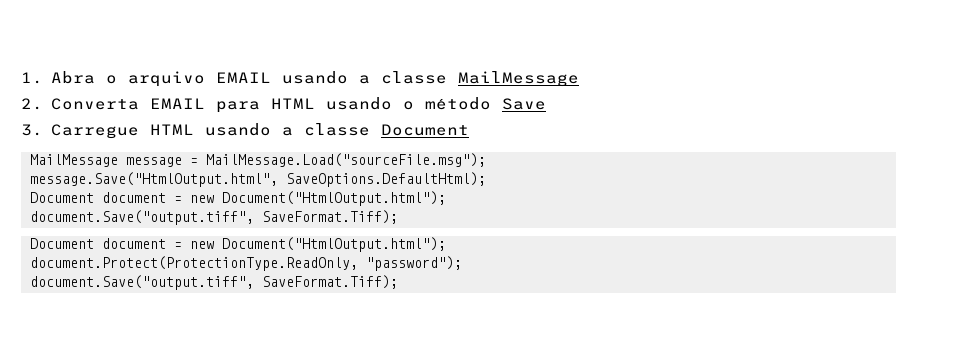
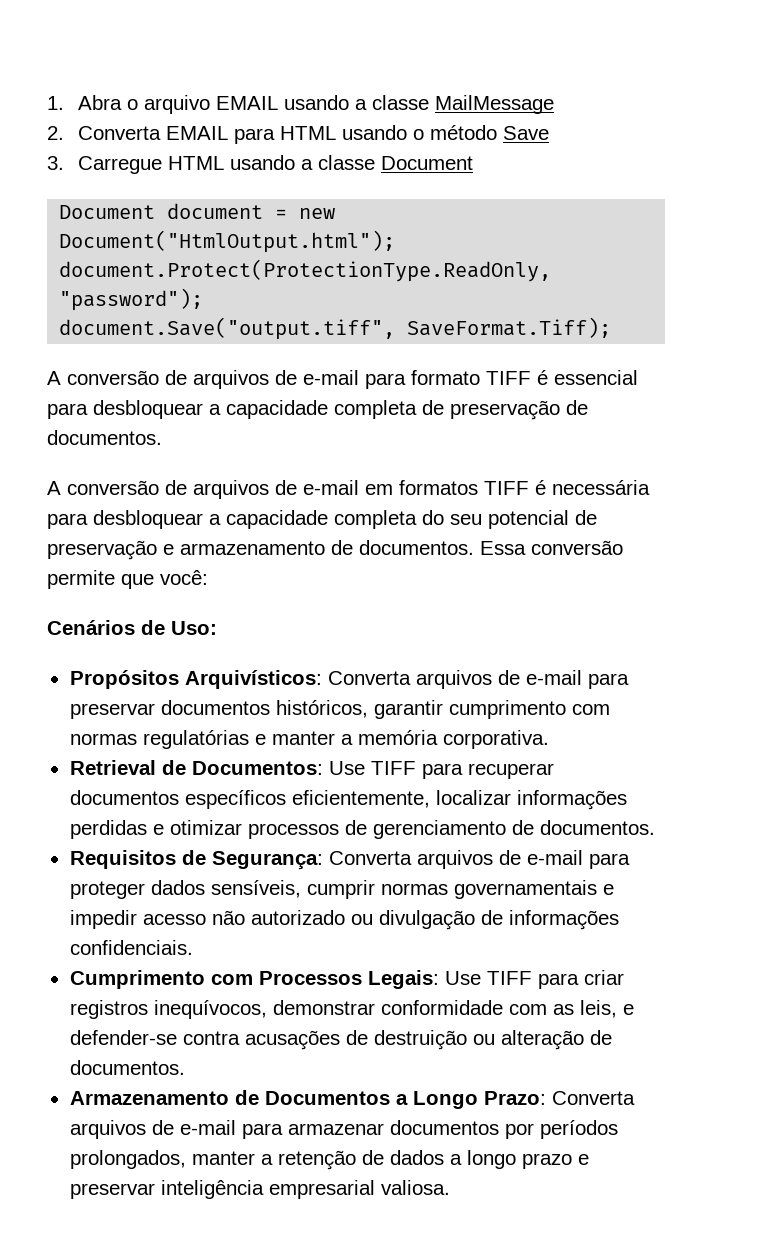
- MailMessage message = MailMessage.Load("sourceFile.msg");
- message.Save("HtmlOutput.html", SaveOptions.DefaultHtml);
- Document document = new Document("HtmlOutput.html");
- document.Save("output.tiff", SaveFormat.Tiff);
+ A conversão de arquivos de e-mail para formato TIFF é essencial para desbloquear a capacidade completa de preservação de documentos.
+ A conversão de arquivos de e-mail em formatos TIFF é necessária para desbloquear a capacidade completa do seu potencial de preservação e armazenamento de documentos. Essa conversão permite que você:
+ Cenários de Uso:
+ Propósitos Arquivísticos: Converta arquivos de e-mail para preservar documentos históricos, garantir cumprimento com normas regulatórias e manter a memória corporativa.
+ Retrieval de Documentos: Use TIFF para recuperar documentos específicos eficientemente, localizar informações perdidas e otimizar processos de gerenciamento de documentos.
+ Requisitos de Segurança: Converta arquivos de e-mail para proteger dados sensíveis, cumprir normas governamentais e impedir acesso não autorizado ou divulgação de informações confidenciais.
+ Cumprimento com Processos Legais: Use TIFF para criar registros inequívocos, demonstrar conformidade com as leis, e defender-se contra acusações de destruição ou alteração de documentos.
+ Armazenamento de Documentos a Longo Prazo: Converta arquivos de e-mail para armazenar documentos por períodos prolongados, manter a retenção de dados a longo prazo e preservar inteligência empresarial valiosa.

